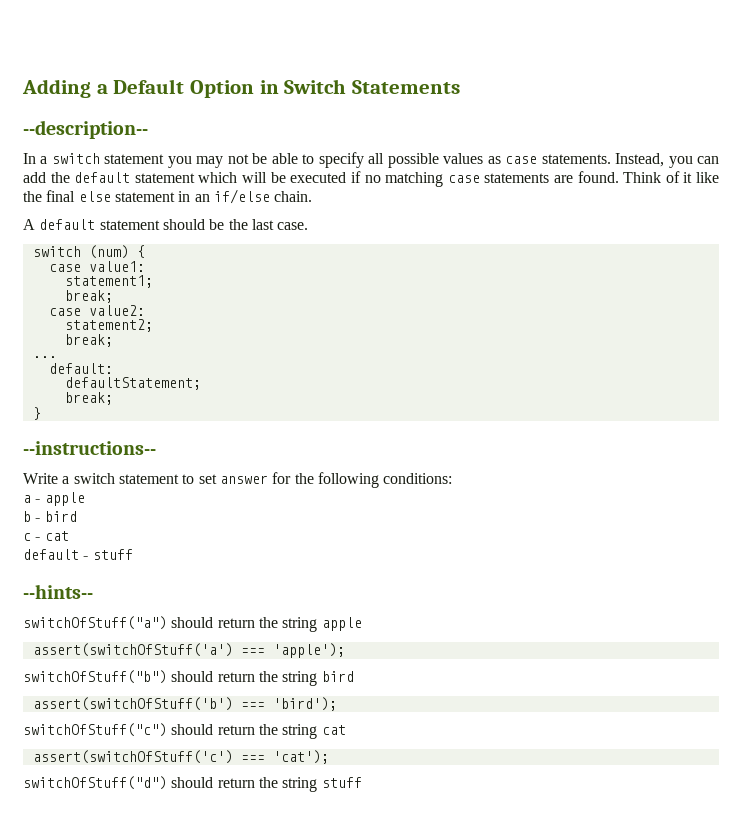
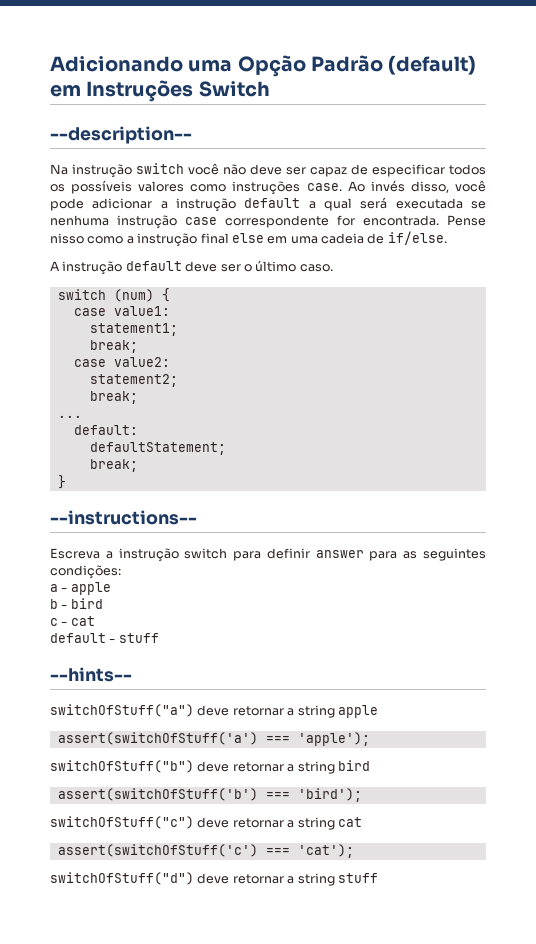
- Adding a Default Option in Switch Statements
+ Adicionando uma Opção Padrão (default) em Instruções Switch
- In a switch statement you may not be able to specify all possible values as case statements. Instead, you can add the default statement which will be executed if no matching case statements are found. Think of it like the final else statement in an if/else chain.
- A default statement should be the last case.
+ Na instrução switch você não deve ser capaz de especificar todos os possíveis valores como instruções case. Ao invés disso, você pode adicionar a instrução default a qual será executada se nenhuma instrução case correspondente for encontrada. Pense nisso como a instrução final else em uma cadeia de if/else.
+ A instrução default deve ser o último caso.
- Write a switch statement to set answer for the following conditions:
+ Escreva a instrução switch para definir answer para as seguintes condições:
- switchOfStuff("a") should return the string apple
+ switchOfStuff("a") deve retornar a string apple
- switchOfStuff("b") should return the string bird
+ switchOfStuff("b") deve retornar a string bird
- switchOfStuff("c") should return the string cat
+ switchOfStuff("c") deve retornar a string cat
- switchOfStuff("d") should return the string stuff
+ switchOfStuff("d") deve retornar a string stuff

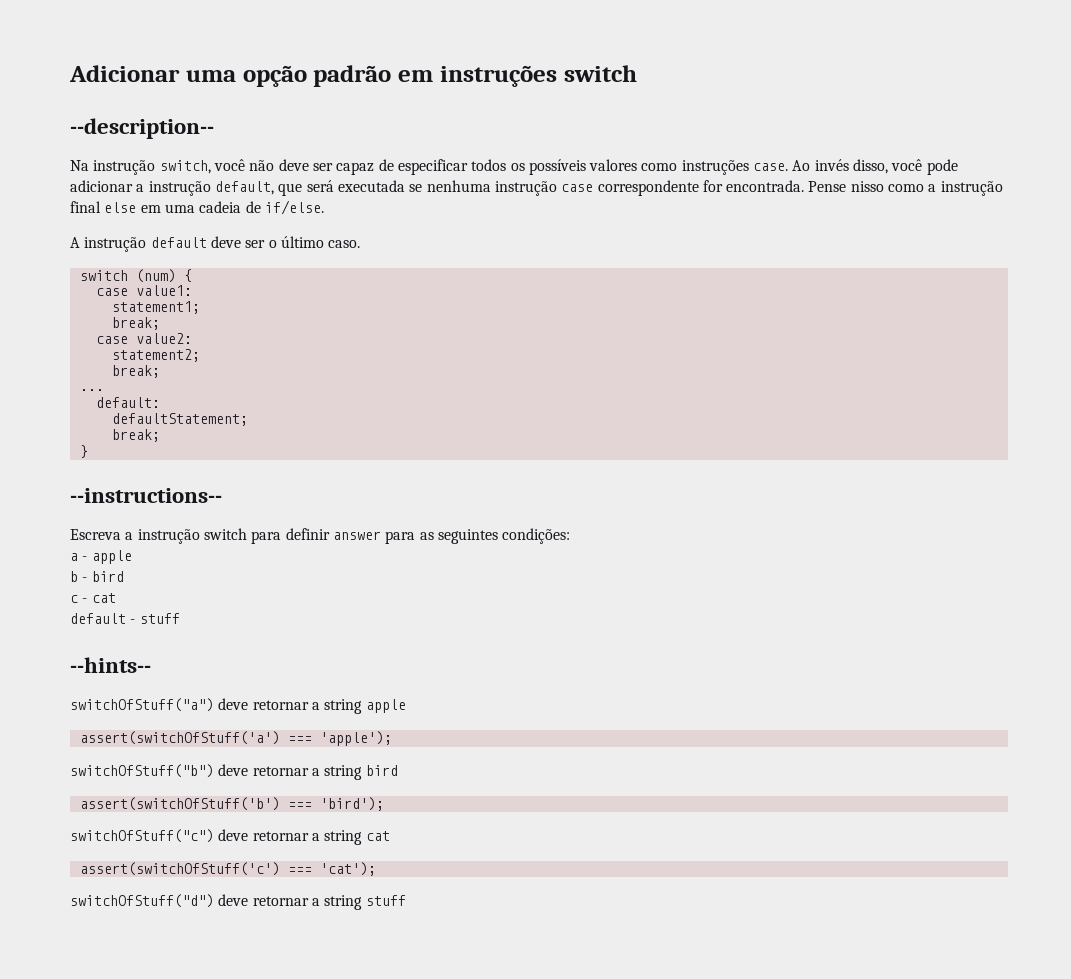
- Adicionando uma Opção Padrão (default) em Instruções Switch
+ Adicionar uma opção padrão em instruções switch
- Na instrução switch você não deve ser capaz de especificar todos os possíveis valores como instruções case.
+ Na instrução switch, você não deve ser capaz de especificar todos os possíveis valores como instruções case.
- Ao invés disso, você pode adicionar a instrução default a qual será executada se nenhuma instrução case correspondente for encontrada.
+ Ao invés disso, você pode adicionar a instrução default, que será executada se nenhuma instrução case correspondente for encontrada.

